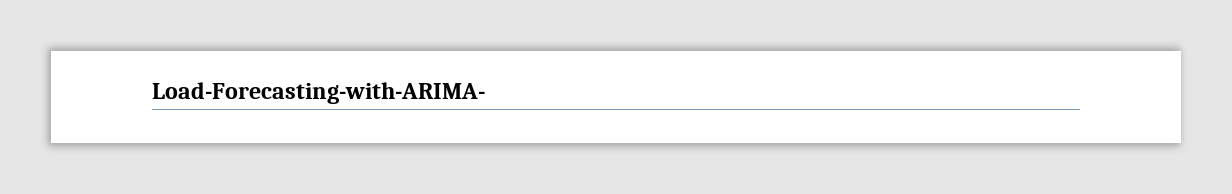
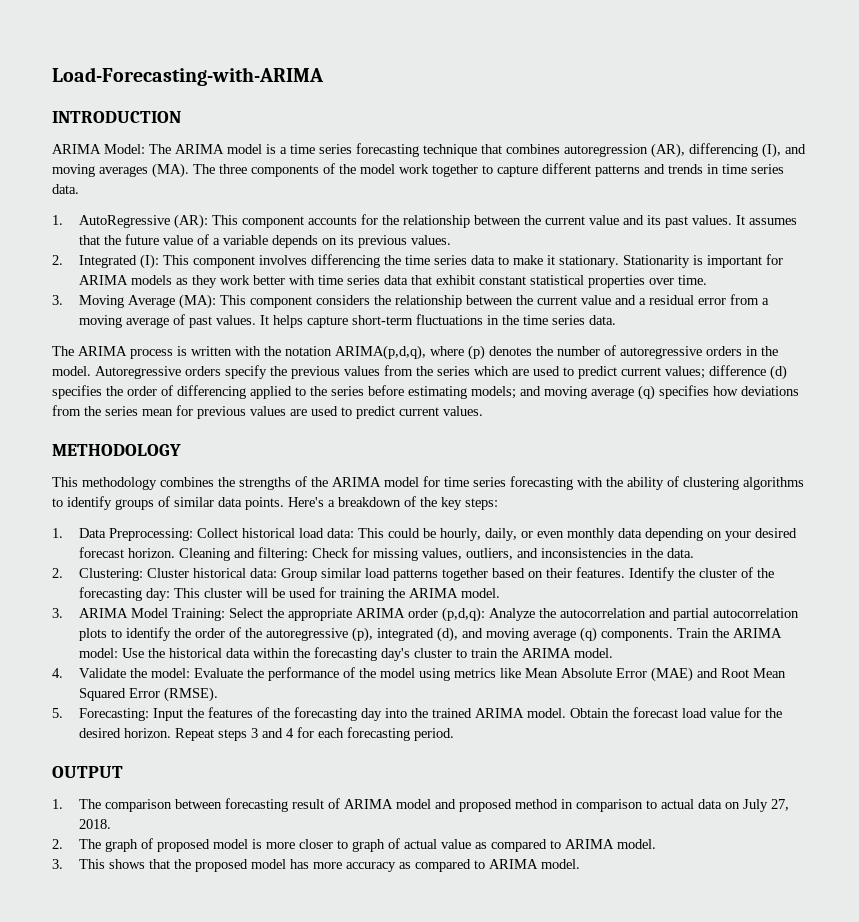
- Load-Forecasting-with-ARIMA-
+ Load-Forecasting-with-ARIMA
+ INTRODUCTION
+ ARIMA Model: The ARIMA model is a time series forecasting technique that combines autoregression (AR), differencing (I), and moving averages (MA). The three components of the model work together to capture different patterns and trends in time series data.
+ 1. AutoRegressive (AR): This component accounts for the relationship between the current value and its past values. It assumes that the future value of a variable depends on its previous values.
+ 2. Integrated (I): This component involves differencing the time series data to make it stationary. Stationarity is important for ARIMA models as they work better with time series data that exhibit constant statistical properties over time.
+ 3. Moving Average (MA): This component considers the relationship between the current value and a residual error from a moving average of past values. It helps capture short-term fluctuations in the time series data.
+ The ARIMA process is written with the notation ARIMA(p,d,q), where (p) denotes the number of autoregressive orders in the model. Autoregressive orders specify the previous values from the series which are used to predict current values; difference (d) specifies the order of differencing applied to the series before estimating models; and moving average (q) specifies how deviations from the series mean for previous values are used to predict current values.
+ METHODOLOGY
+ This methodology combines the strengths of the ARIMA model for time series forecasting with the ability of clustering algorithms to identify groups of similar data points. Here's a breakdown of the key steps:
+ 1. Data Preprocessing: Collect historical load data: This could be hourly, daily, or even monthly data depending on your desired forecast horizon. Cleaning and filtering: Check for missing values, outliers, and inconsistencies in the data.
+ 2. Clustering: Cluster historical data: Group similar load patterns together based on their features. Identify the cluster of the forecasting day: This cluster will be used for training the ARIMA model.
+ 3. ARIMA Model Training: Select the appropriate ARIMA order (p,d,q): Analyze the autocorrelation and partial autocorrelation plots to identify the order of the autoregressive (p), integrated (d), and moving average (q) components. Train the ARIMA model: Use the historical data within the forecasting day's cluster to train the ARIMA model.
+ 4. Validate the model: Evaluate the performance of the model using metrics like Mean Absolute Error (MAE) and Root Mean Squared Error (RMSE).
+ 5. Forecasting: Input the features of the forecasting day into the trained ARIMA model. Obtain the forecast load value for the desired horizon. Repeat steps 3 and 4 for each forecasting period.
+ OUTPUT
+ 1. The comparison between forecasting result of ARIMA model and proposed method in comparison to actual data on July 27, 2018.
+ 2. The graph of proposed model is more closer to graph of actual value as compared to ARIMA model.
+ 3. This shows that the proposed model has more accuracy as compared to ARIMA model.

